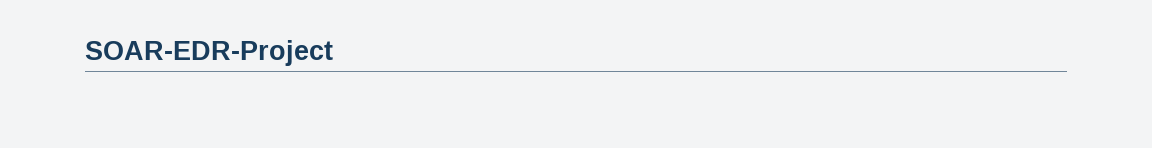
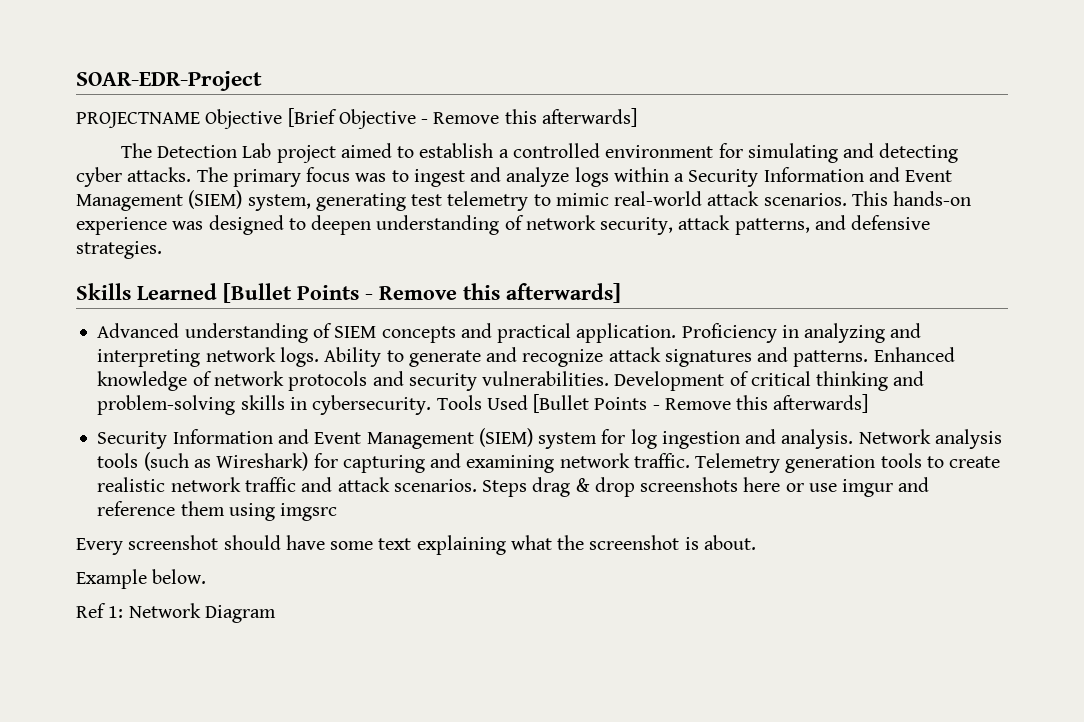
+ PROJECTNAME Objective [Brief Objective - Remove this afterwards]
+ The Detection Lab project aimed to establish a controlled environment for simulating and detecting cyber attacks. The primary focus was to ingest and analyze logs within a Security Information and Event Management (SIEM) system, generating test telemetry to mimic real-world attack scenarios. This hands-on experience was designed to deepen understanding of network security, attack patterns, and defensive strategies.
+ Skills Learned [Bullet Points - Remove this afterwards]
+ Advanced understanding of SIEM concepts and practical application. Proficiency in analyzing and interpreting network logs. Ability to generate and recognize attack signatures and patterns. Enhanced knowledge of network protocols and security vulnerabilities. Development of critical thinking and problem-solving skills in cybersecurity. Tools Used [Bullet Points - Remove this afterwards]
+ Security Information and Event Management (SIEM) system for log ingestion and analysis. Network analysis tools (such as Wireshark) for capturing and examining network traffic. Telemetry generation tools to create realistic network traffic and attack scenarios. Steps drag & drop screenshots here or use imgur and reference them using imgsrc
+ Every screenshot should have some text explaining what the screenshot is about.
+ Example below.
+ Ref 1: Network Diagram

